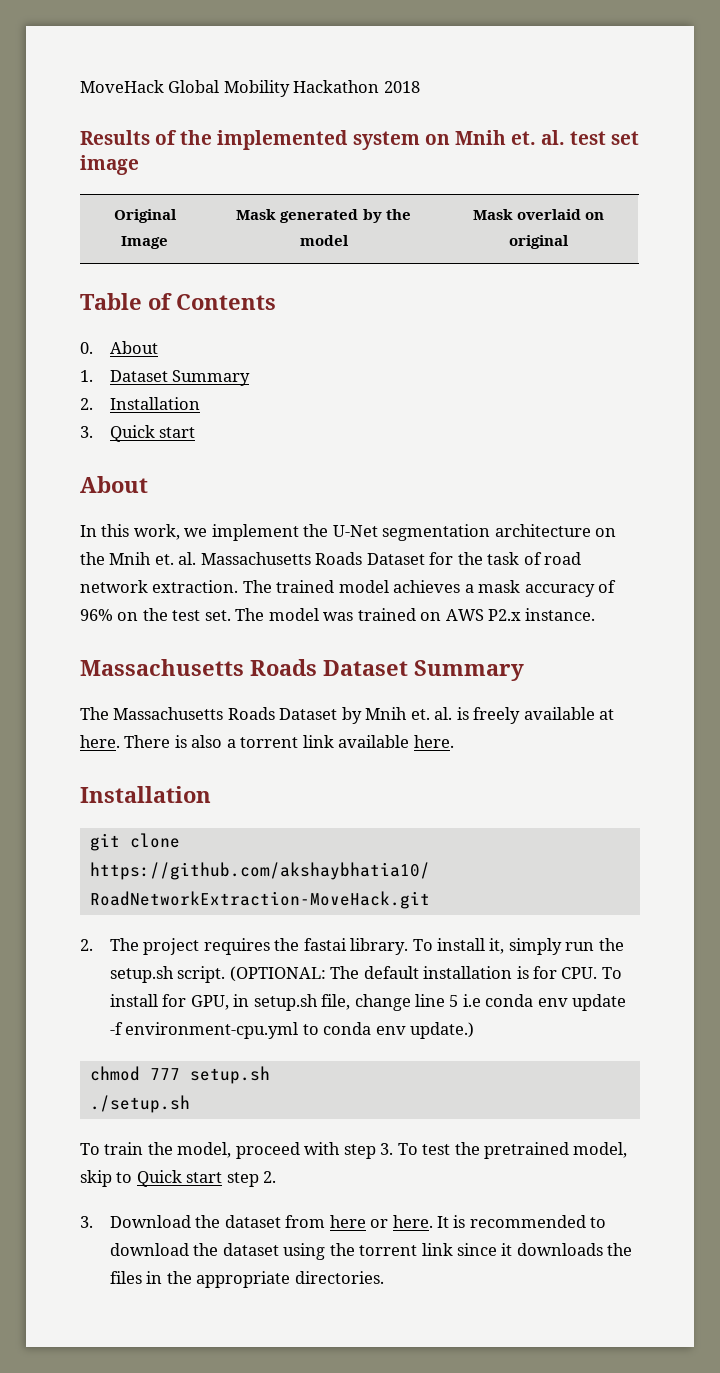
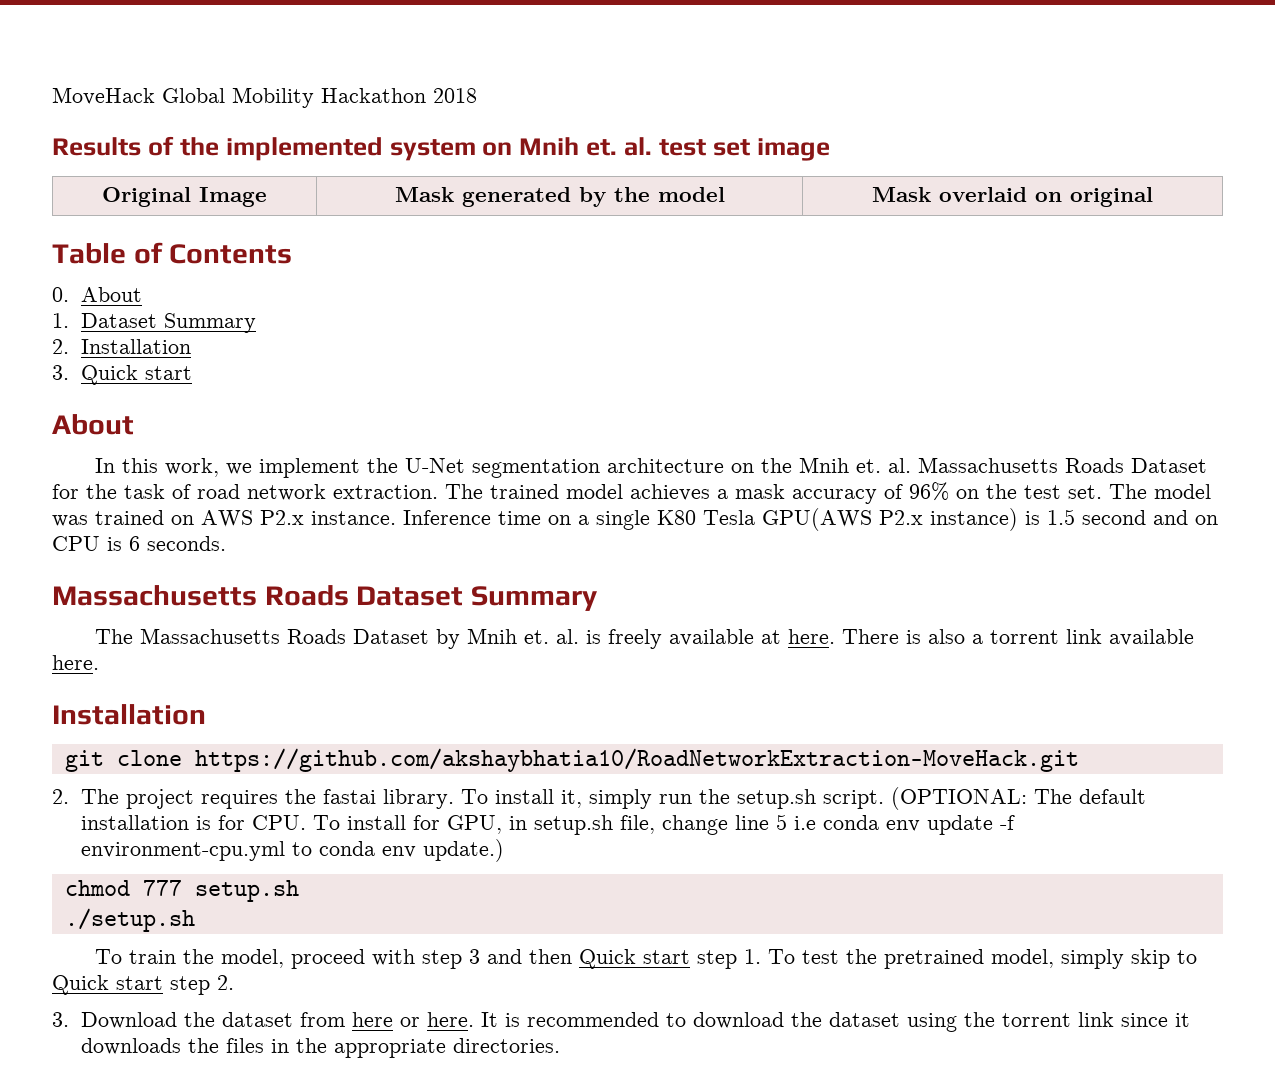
+ Inference time on a single K80 Tesla GPU(AWS P2.x instance) is 1.5 second and on CPU is 6 seconds.
- To train the model, proceed with step 3. To test the pretrained model, skip to Quick start step 2.
+ To train the model, proceed with step 3 and then Quick start step 1. To test the pretrained model, simply skip to Quick start step 2.

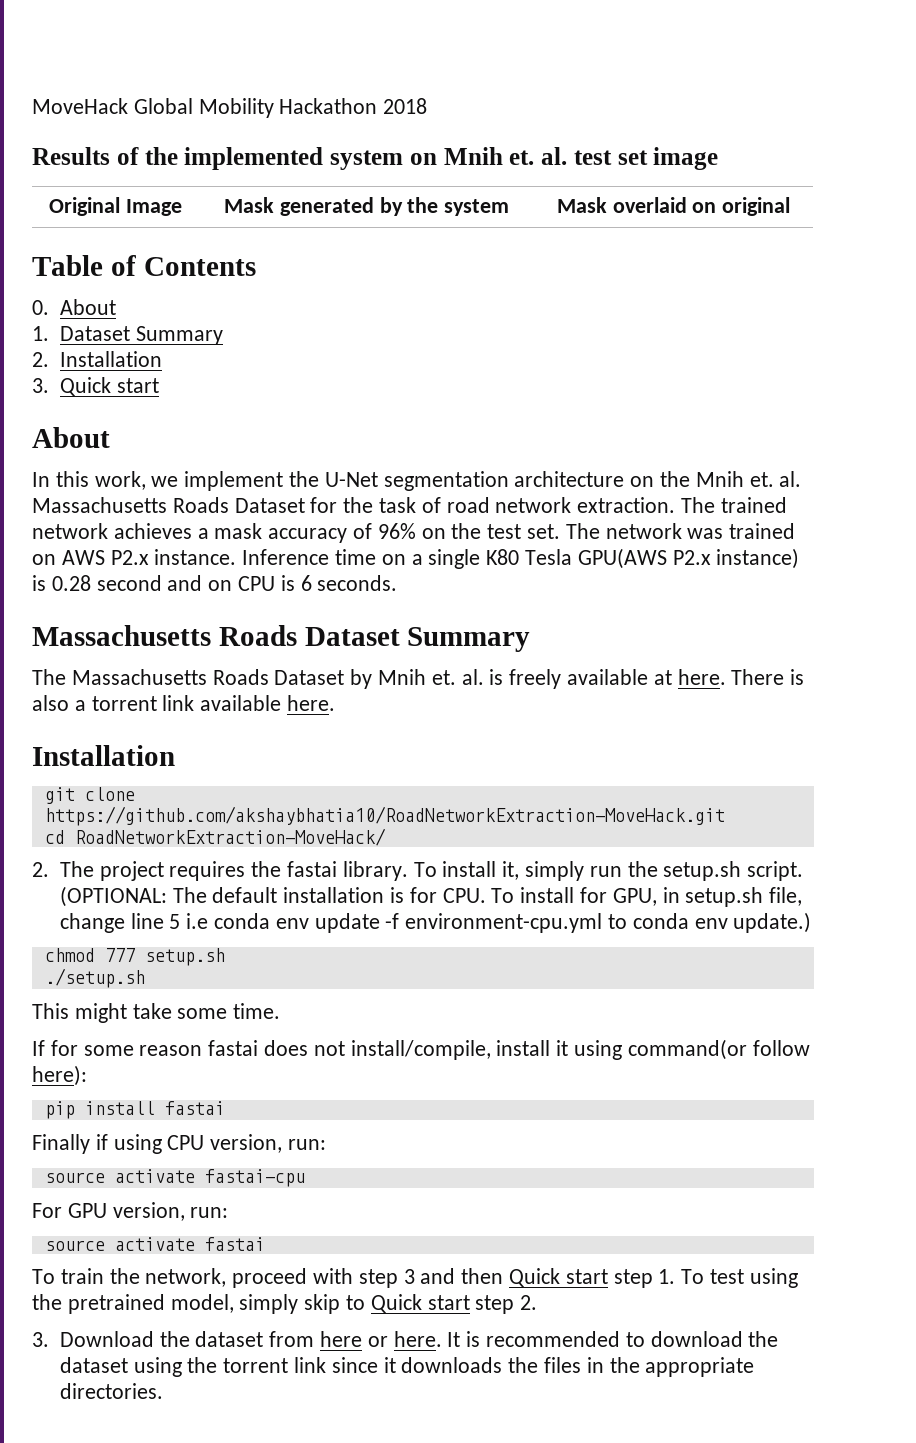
- Original Image | Mask generated by the model | Mask overlaid on original
+ Original Image | Mask generated by the system | Mask overlaid on original
- The trained model achieves a mask accuracy of 96% on the test set.
+ The trained network achieves a mask accuracy of 96% on the test set.
- The model was trained on AWS P2.x instance.
+ The network was trained on AWS P2.x instance.
- Inference time on a single K80 Tesla GPU(AWS P2.x instance) is 1.5 second and on CPU is 6 seconds.
+ Inference time on a single K80 Tesla GPU(AWS P2.x instance) is 0.28 second and on CPU is 6 seconds.
+ cd RoadNetworkExtraction-MoveHack/
+ This might take some time.
+ If for some reason fastai does not install/compile, install it using command(or follow here):
+ pip install fastai
+ Finally if using CPU version, run:
+ source activate fastai-cpu
+ For GPU version, run:
+ source activate fastai
- To train the model, proceed with step 3 and then Quick start step 1. To test the pretrained model, simply skip to Quick start step 2.
+ To train the network, proceed with step 3 and then Quick start step 1. To test using the pretrained model, simply skip to Quick start step 2.

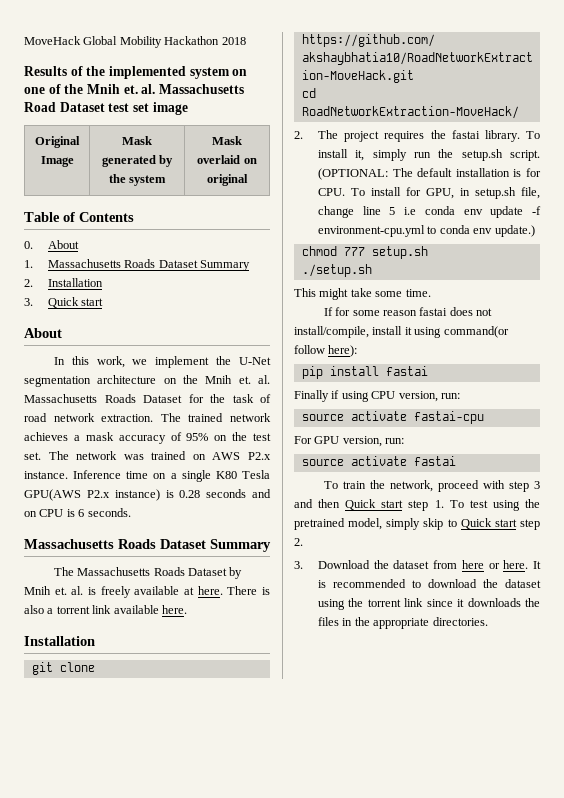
- Results of the implemented system on Mnih et. al. test set image
+ Results of the implemented system on one of the Mnih et. al. Massachusetts Road Dataset test set image
- 1. Dataset Summary
+ 1. Massachusetts Roads Dataset Summary
- The trained network achieves a mask accuracy of 96% on the test set.
+ The trained network achieves a mask accuracy of 95% on the test set.
- Inference time on a single K80 Tesla GPU(AWS P2.x instance) is 0.28 second and on CPU is 6 seconds.
+ Inference time on a single K80 Tesla GPU(AWS P2.x instance) is 0.28 seconds and on CPU is 6 seconds.

